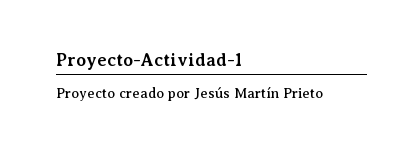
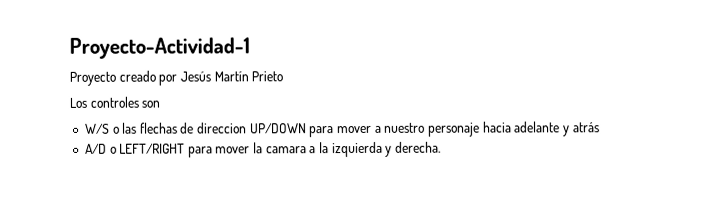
+ Los controles son
+ W/S o las flechas de direccion UP/DOWN para mover a nuestro personaje hacia adelante y atrás
+ A/D o LEFT/RIGHT para mover la camara a la izquierda y derecha.

